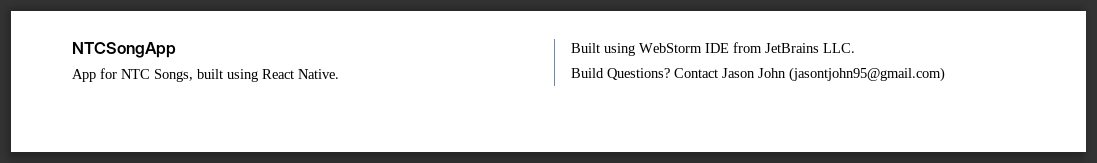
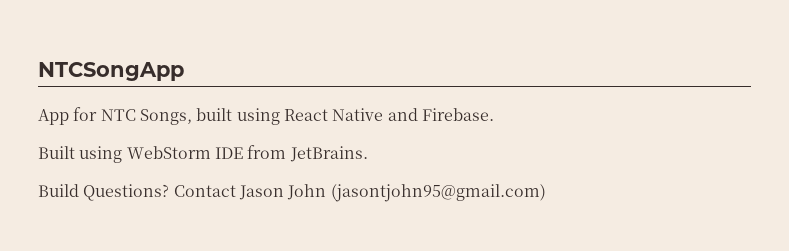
- App for NTC Songs, built using React Native.
+ App for NTC Songs, built using React Native and Firebase.
- Built using WebStorm IDE from JetBrains LLC.
+ Built using WebStorm IDE from JetBrains.

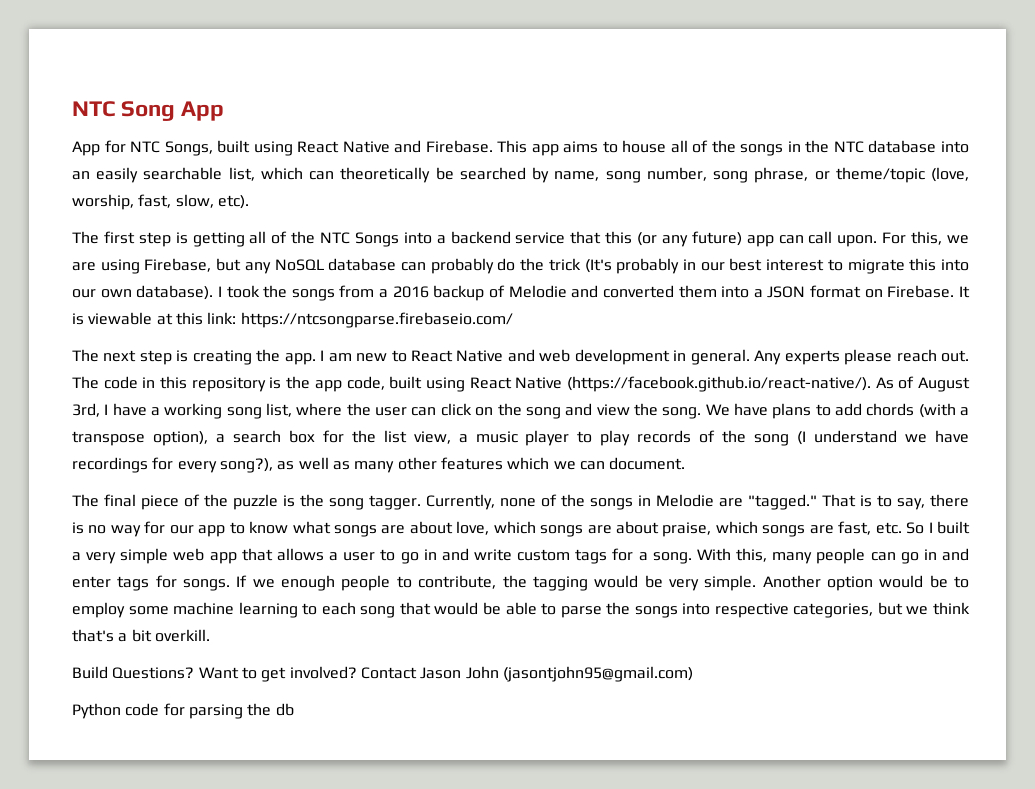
- NTCSongApp
+ NTC Song App
- App for NTC Songs, built using React Native and Firebase.
- Built using WebStorm IDE from JetBrains.
- Build Questions? Contact Jason John (jasontjohn95@gmail.com)
+ App for NTC Songs, built using React Native and Firebase. This app aims to house all of the songs in the NTC database into an easily searchable list, which can theoretically be searched by name, song number, song phrase, or theme/topic (love, worship, fast, slow, etc).
+ The first step is getting all of the NTC Songs into a backend service that this (or any future) app can call upon. For this, we are using Firebase, but any NoSQL database can probably do the trick (It's probably in our best interest to migrate this into our own database). I took the songs from a 2016 backup of Melodie and converted them into a JSON format on Firebase. It is viewable at this link: https://ntcsongparse.firebaseio.com/
+ The next step is creating the app. I am new to React Native and web development in general. Any experts please reach out. The code in this repository is the app code, built using React Native (https://facebook.github.io/react-native/). As of August 3rd, I have a working song list, where the user can click on the song and view the song. We have plans to add chords (with a transpose option), a search box for the list view, a music player to play records of the song (I understand we have recordings for every song?), as well as many other features which we can document.
+ The final piece of the puzzle is the song tagger. Currently, none of the songs in Melodie are "tagged." That is to say, there is no way for our app to know what songs are about love, which songs are about praise, which songs are fast, etc. So I built a very simple web app that allows a user to go in and write custom tags for a song. With this, many people can go in and enter tags for songs. If we enough people to contribute, the tagging would be very simple. Another option would be to employ some machine learning to each song that would be able to parse the songs into respective categories, but we think that's a bit overkill.
+ Build Questions? Want to get involved? Contact Jason John (jasontjohn95@gmail.com)
+ Python code for parsing the db

